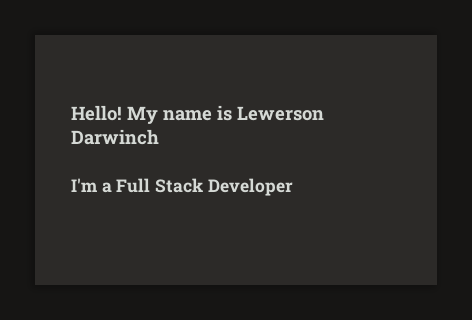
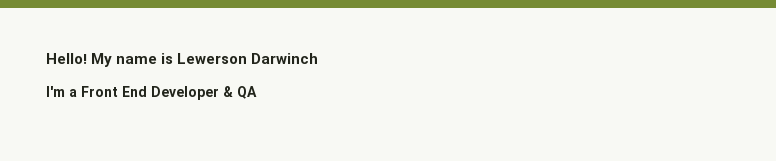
- I'm a Full Stack Developer
+ I'm a Front End Developer & QA

